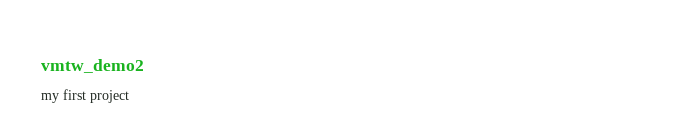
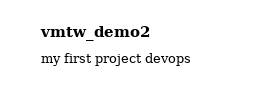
- my first project
+ my first project devops

